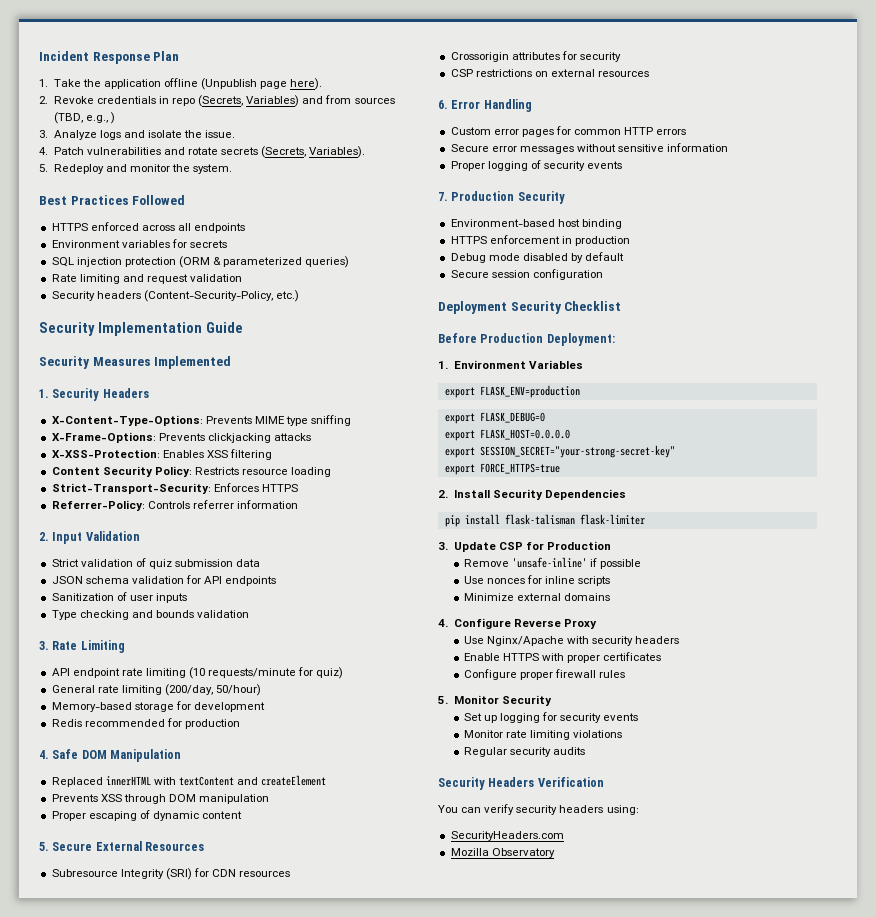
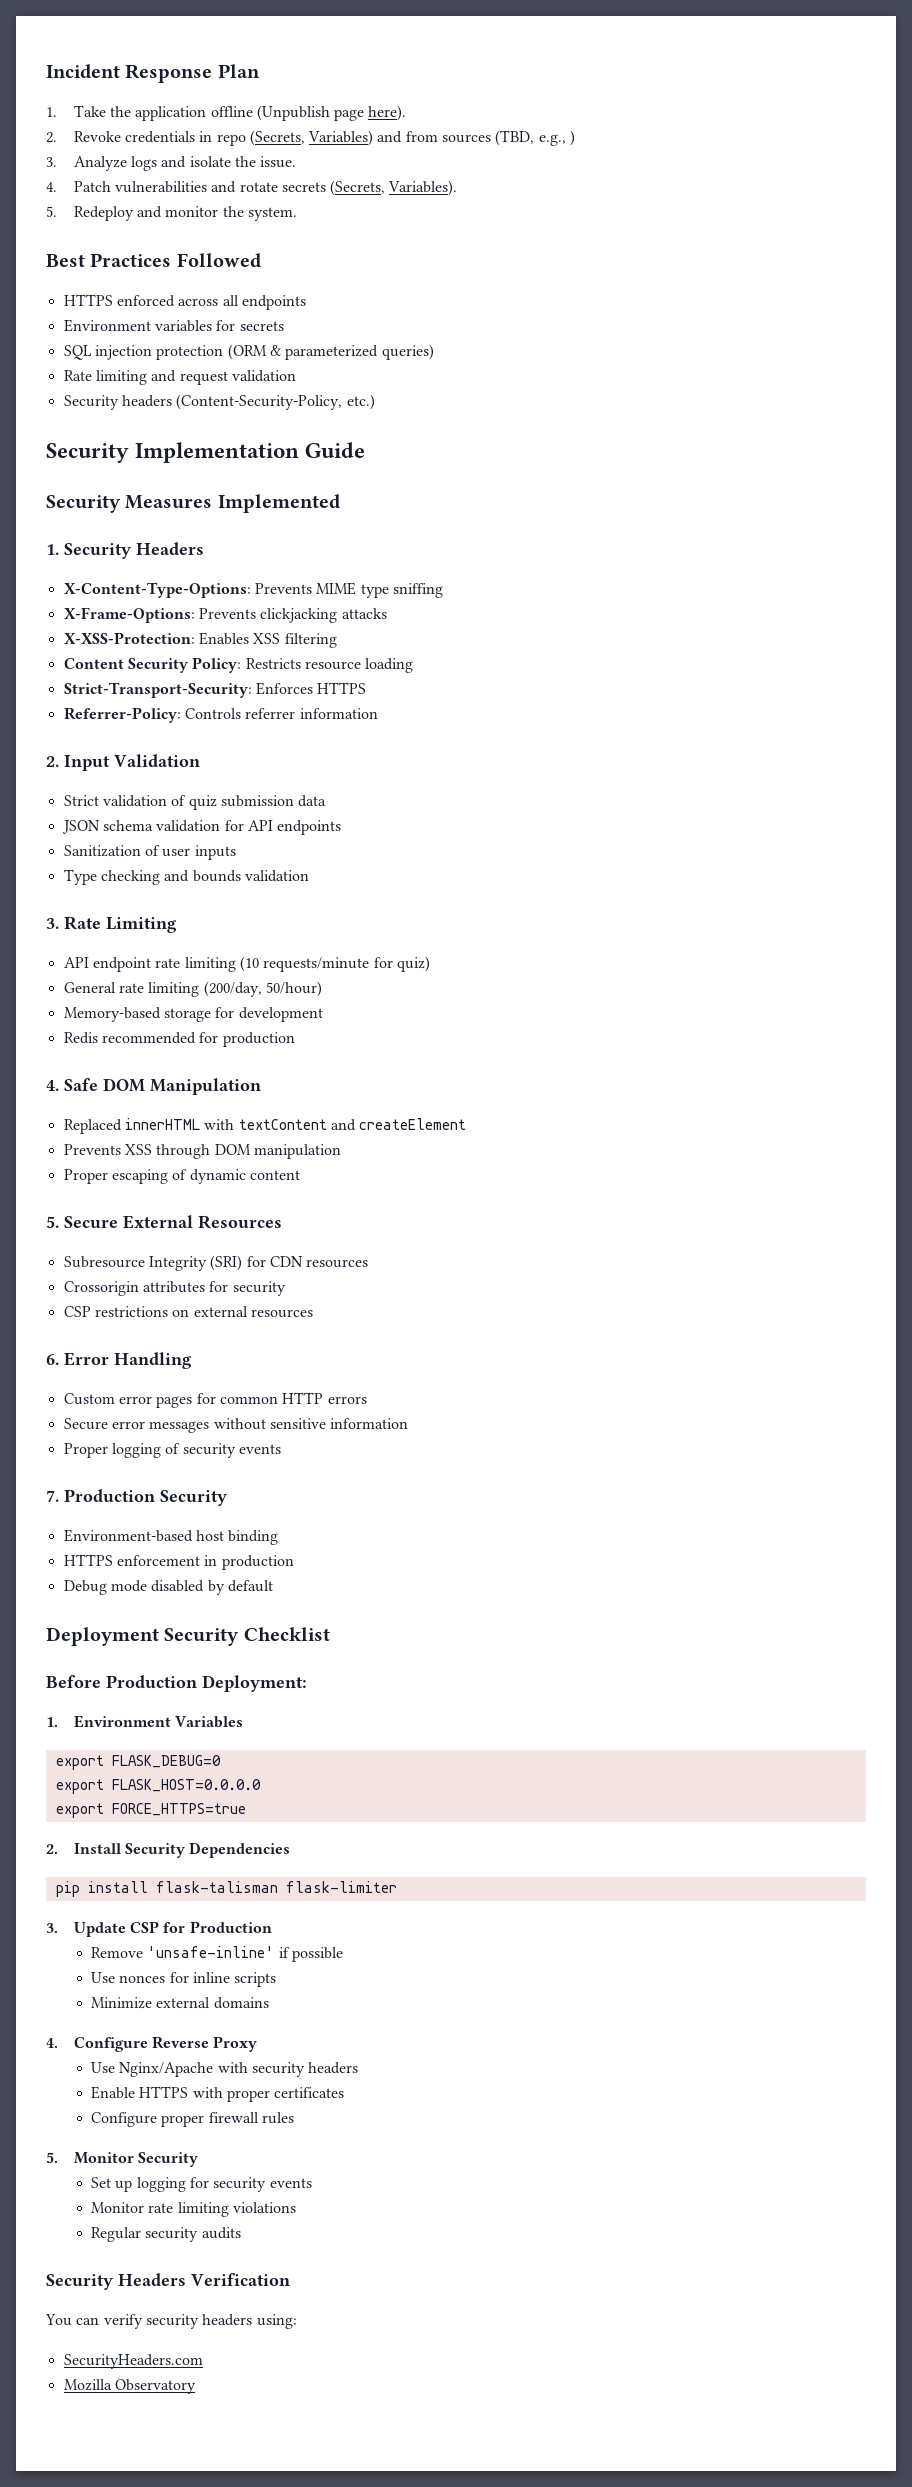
- Secure session configuration
- export FLASK_ENV=production
- export SESSION_SECRET="your-strong-secret-key"

